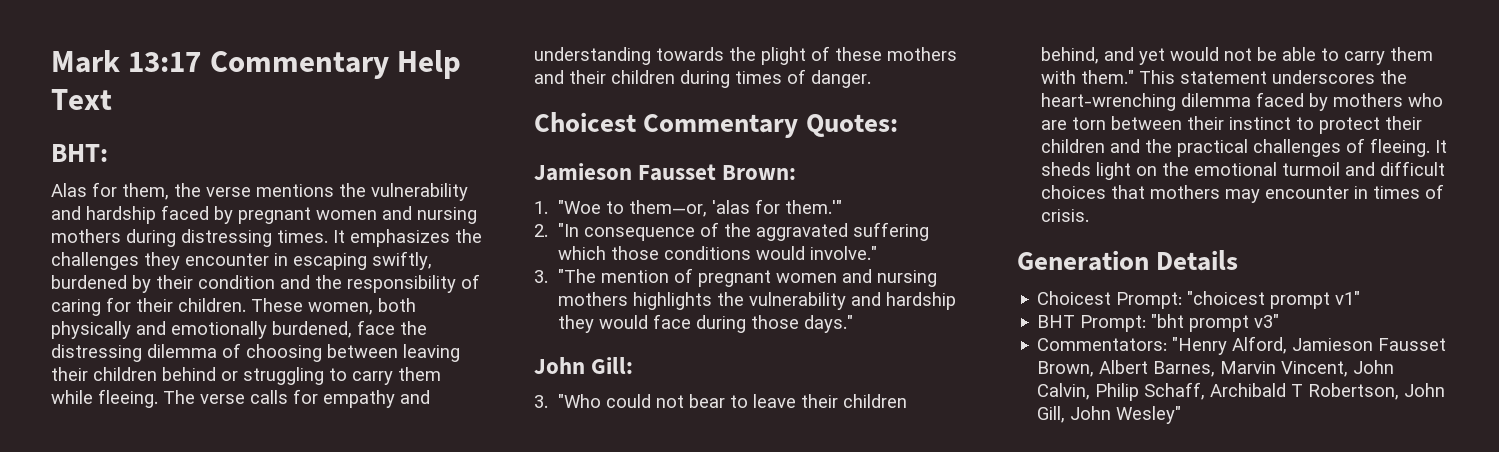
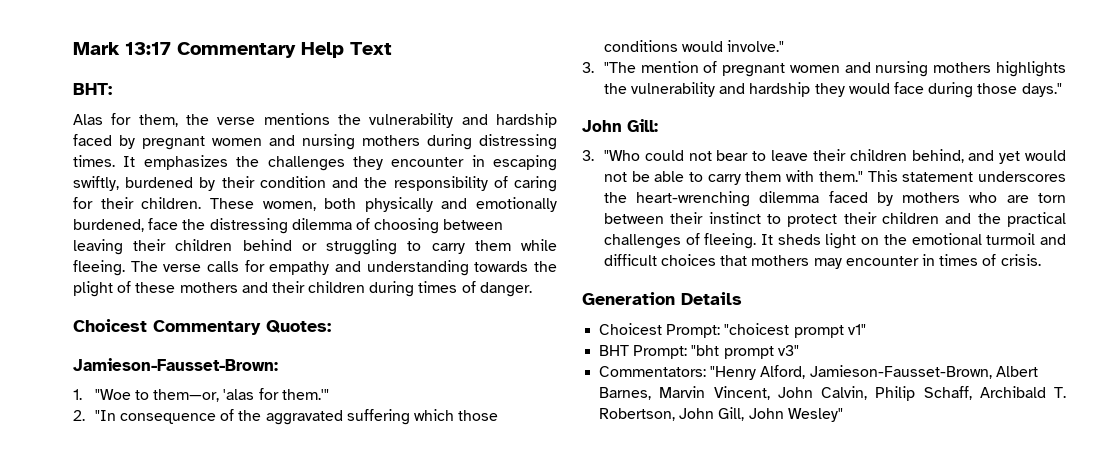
- Jamieson Fausset Brown:
+ Jamieson-Fausset-Brown:
- Commentators: "Henry Alford, Jamieson Fausset Brown, Albert Barnes, Marvin Vincent, John Calvin, Philip Schaff, Archibald T Robertson, John Gill, John Wesley"
+ Commentators: "Henry Alford, Jamieson-Fausset-Brown, Albert Barnes, Marvin Vincent, John Calvin, Philip Schaff, Archibald T. Robertson, John Gill, John Wesley"

